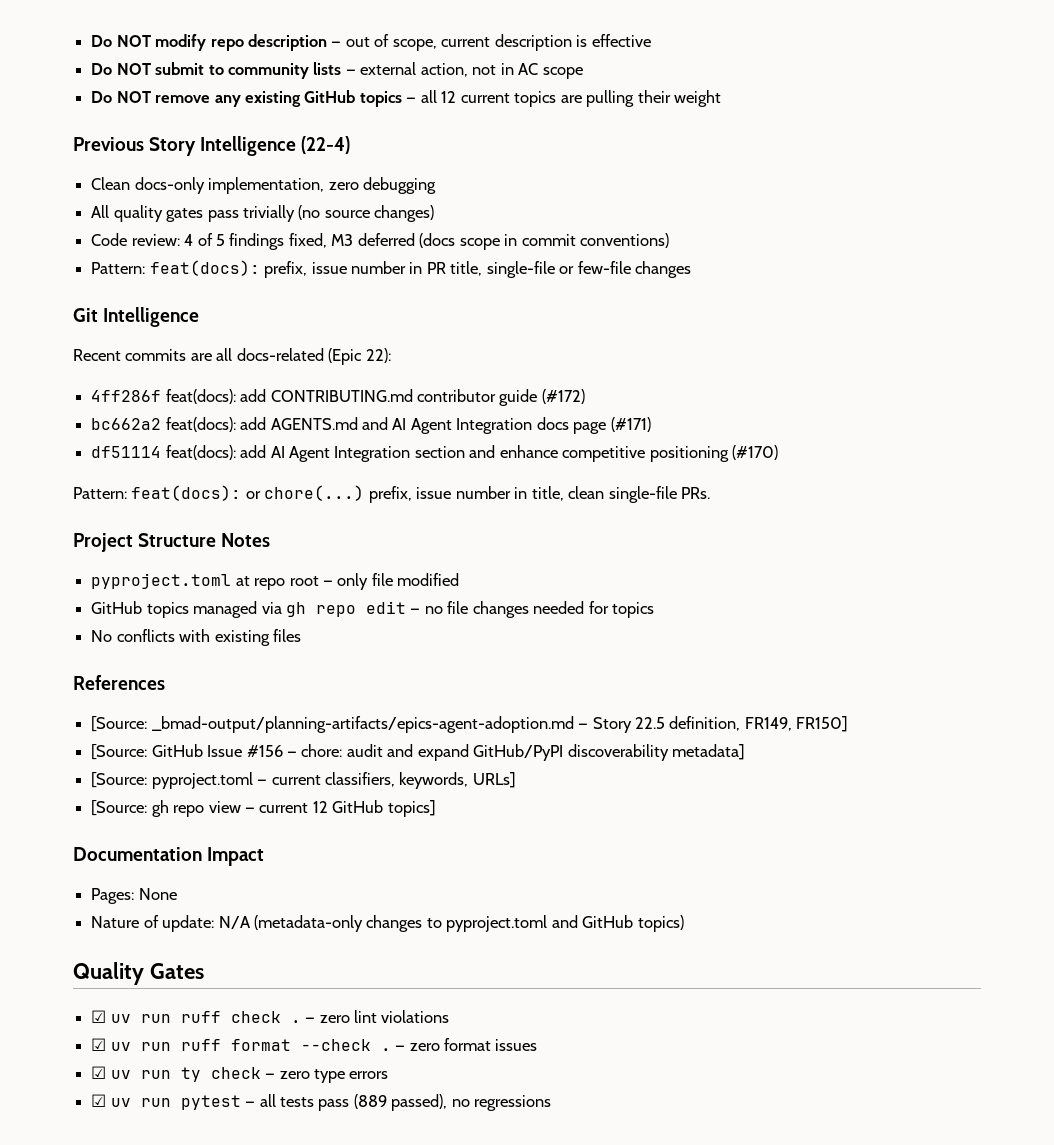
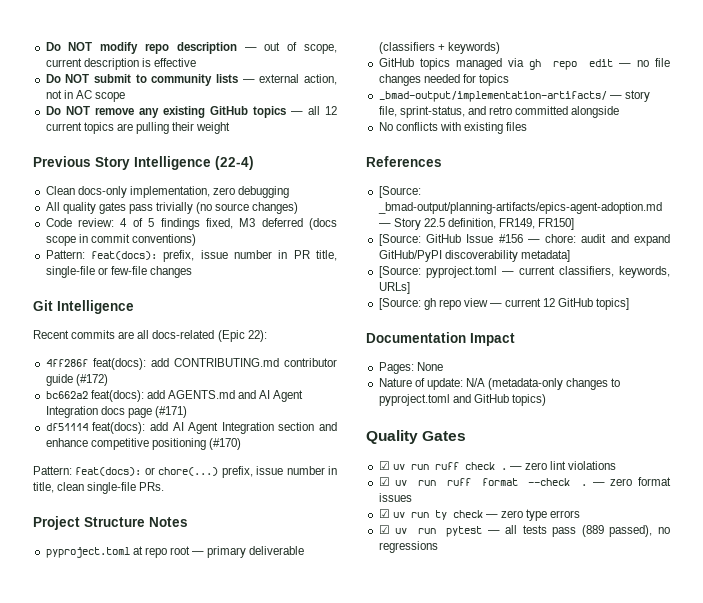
- pyproject.toml at repo root — only file modified
+ pyproject.toml at repo root — primary deliverable (classifiers + keywords)
+ _bmad-output/implementation-artifacts/ — story file, sprint-status, and retro committed alongside

